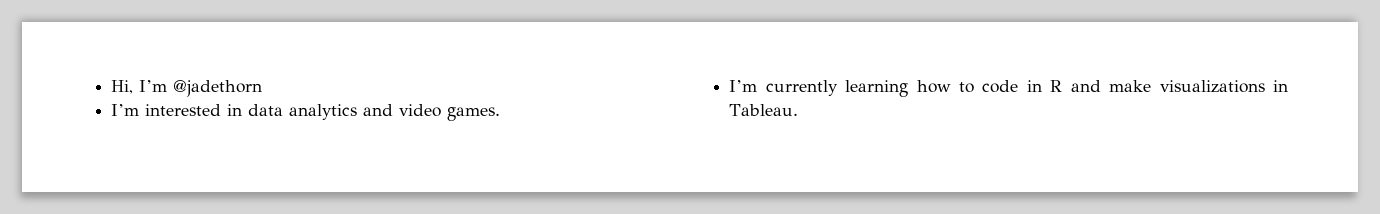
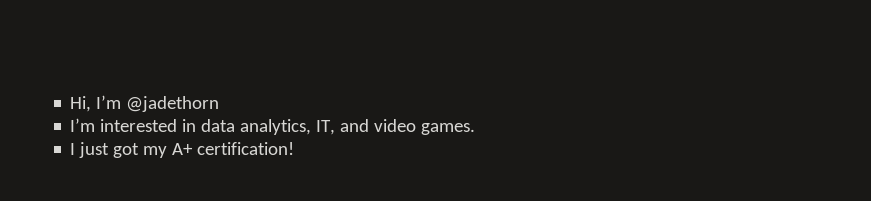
- I’m interested in data analytics and video games.
+ I’m interested in data analytics, IT, and video games.
- I’m currently learning how to code in R and make visualizations in Tableau.
+ I just got my A+ certification!

